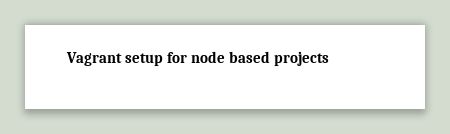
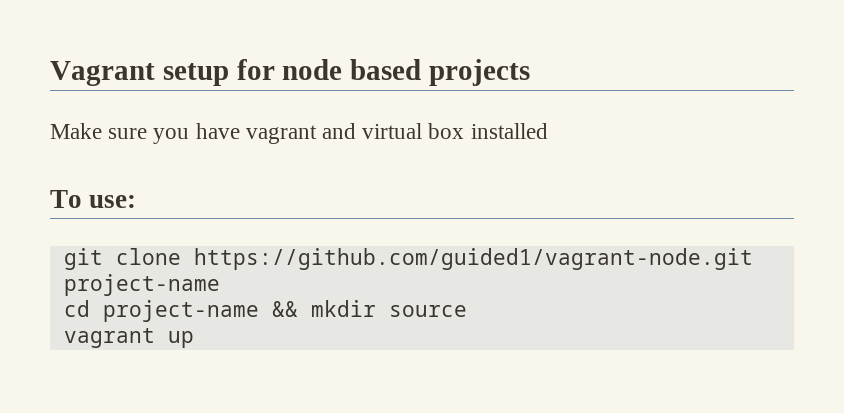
+ Make sure you have vagrant and virtual box installed
+ To use:
+ git clone https://github.com/guided1/vagrant-node.git project-name
+ cd project-name && mkdir source
+ vagrant up

